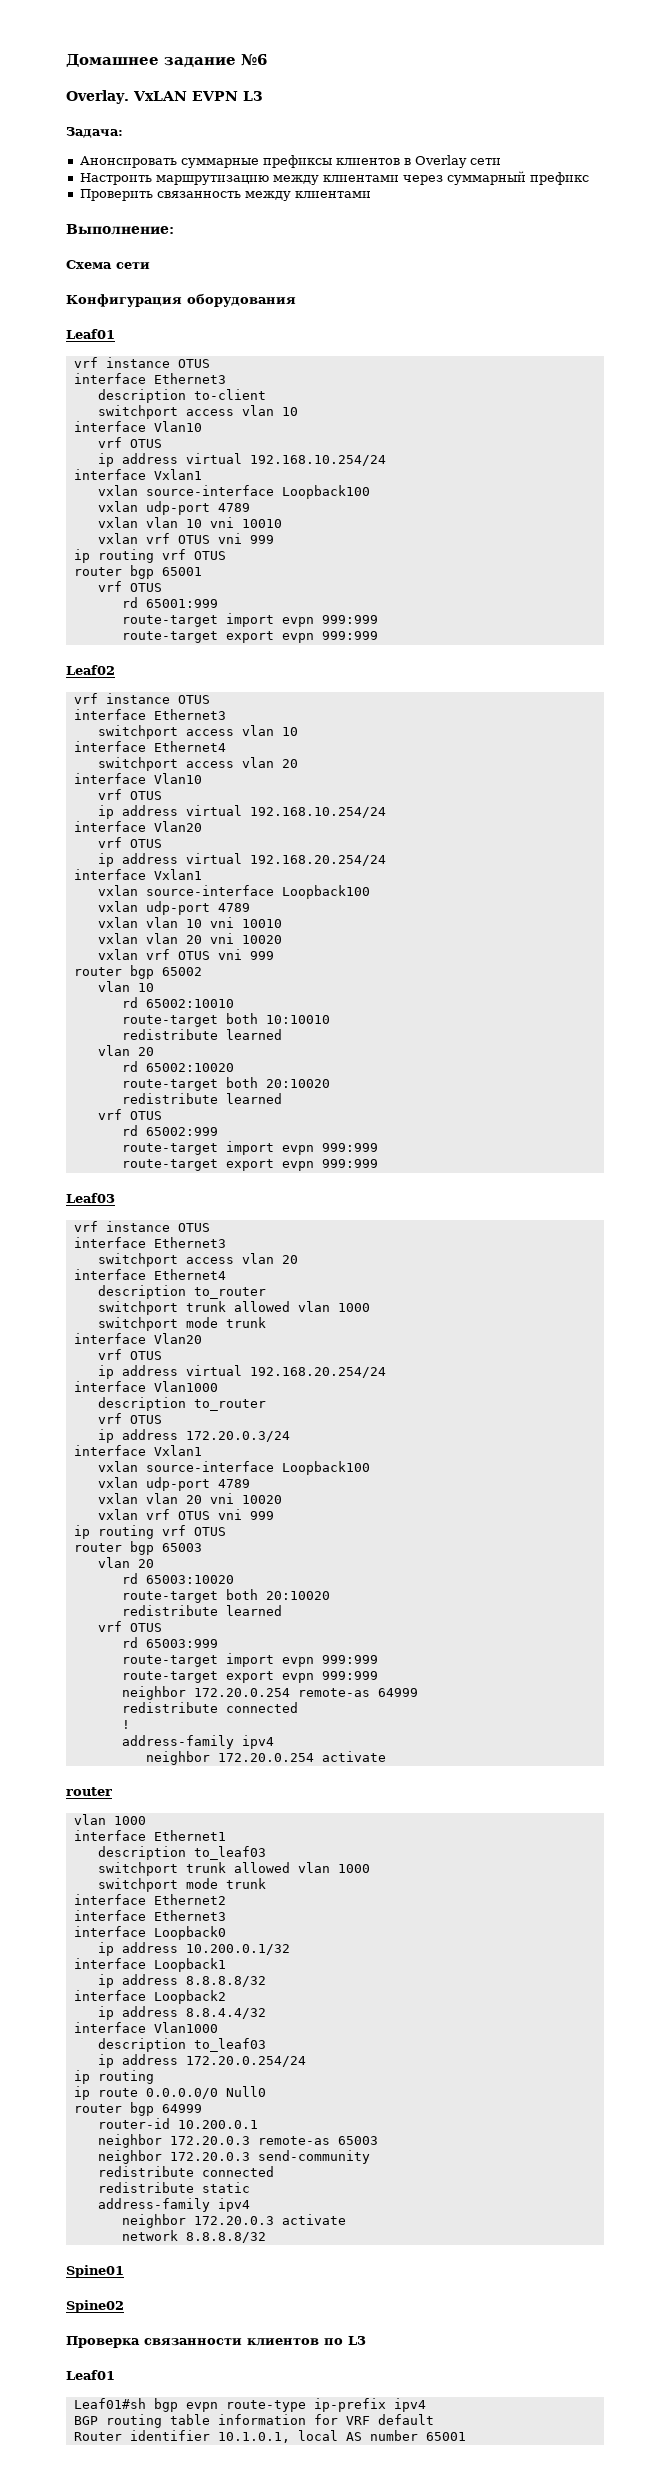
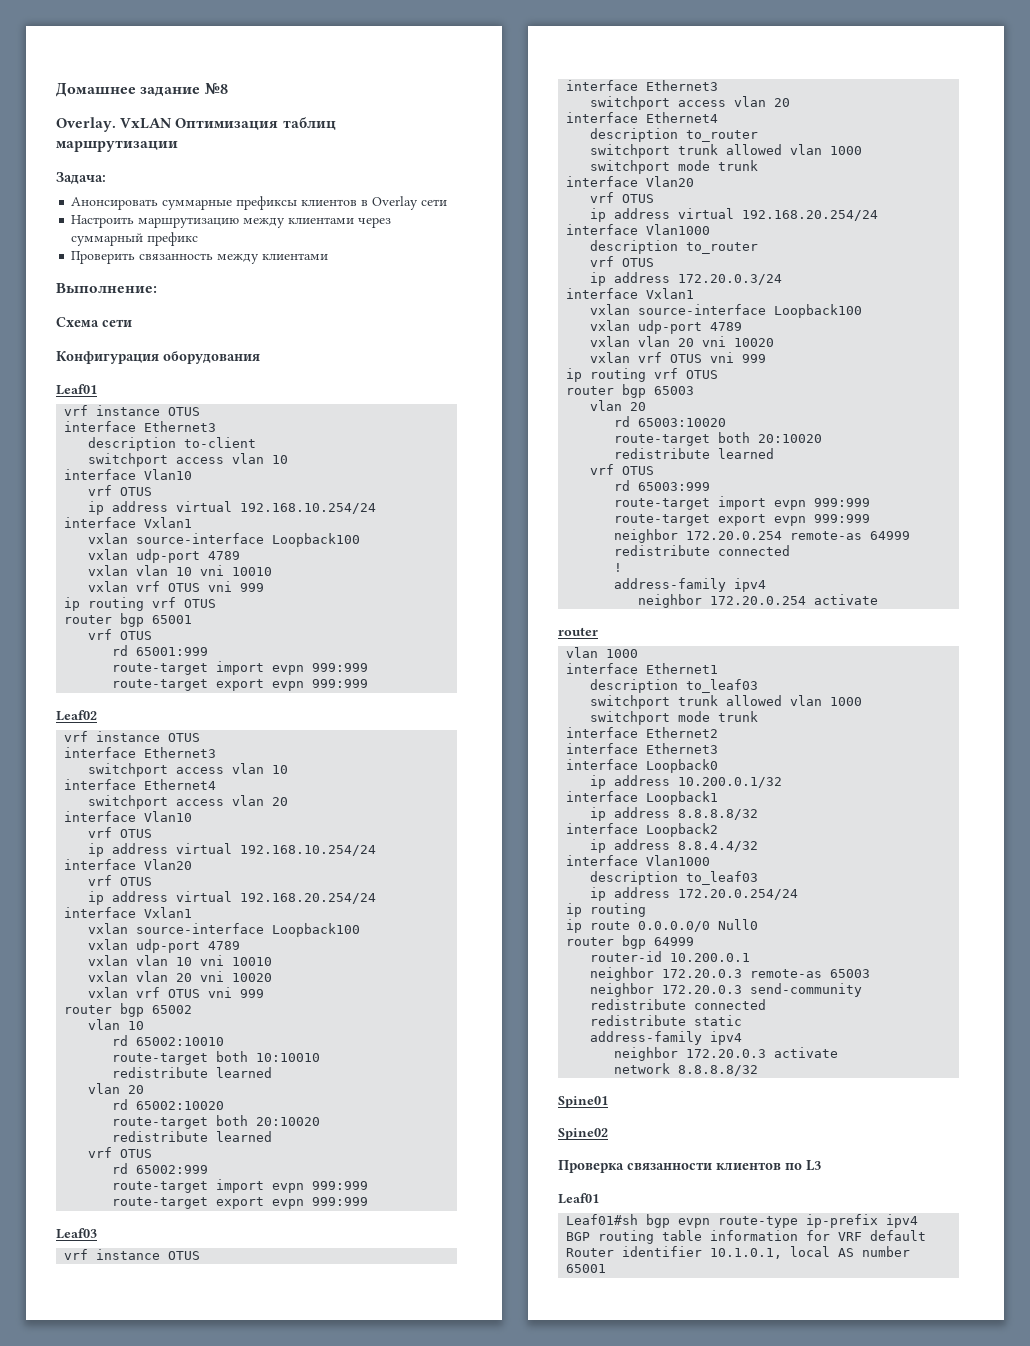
- Домашнее задание №6
+ Домашнее задание №8
- VxLAN EVPN L3
+ VxLAN Оптимизация таблиц маршрутизации

